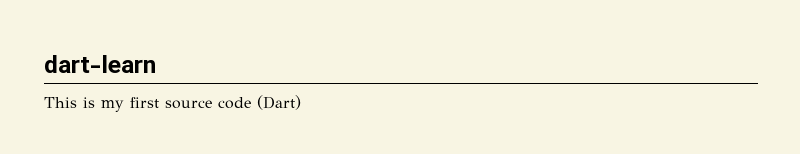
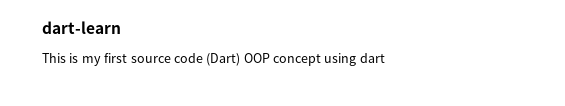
- This is my first source code (Dart)
+ This is my first source code (Dart) OOP concept using dart

